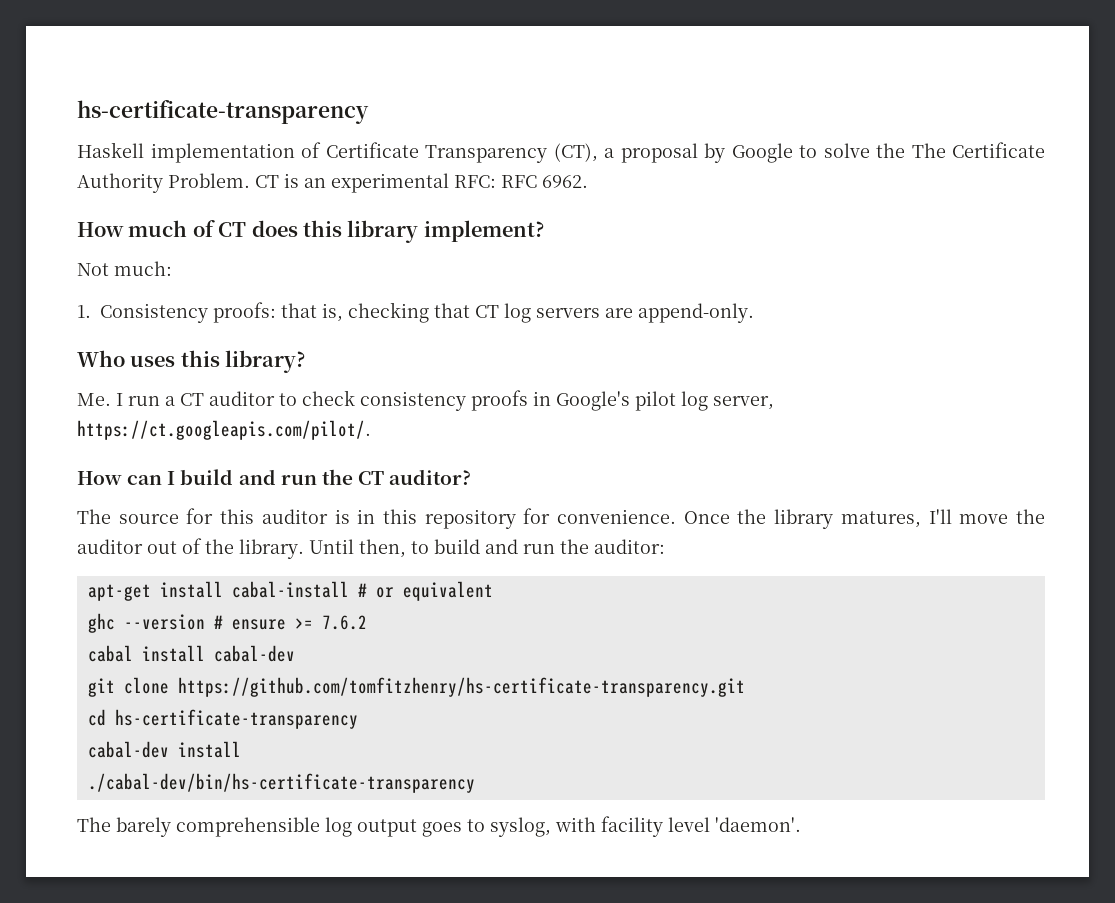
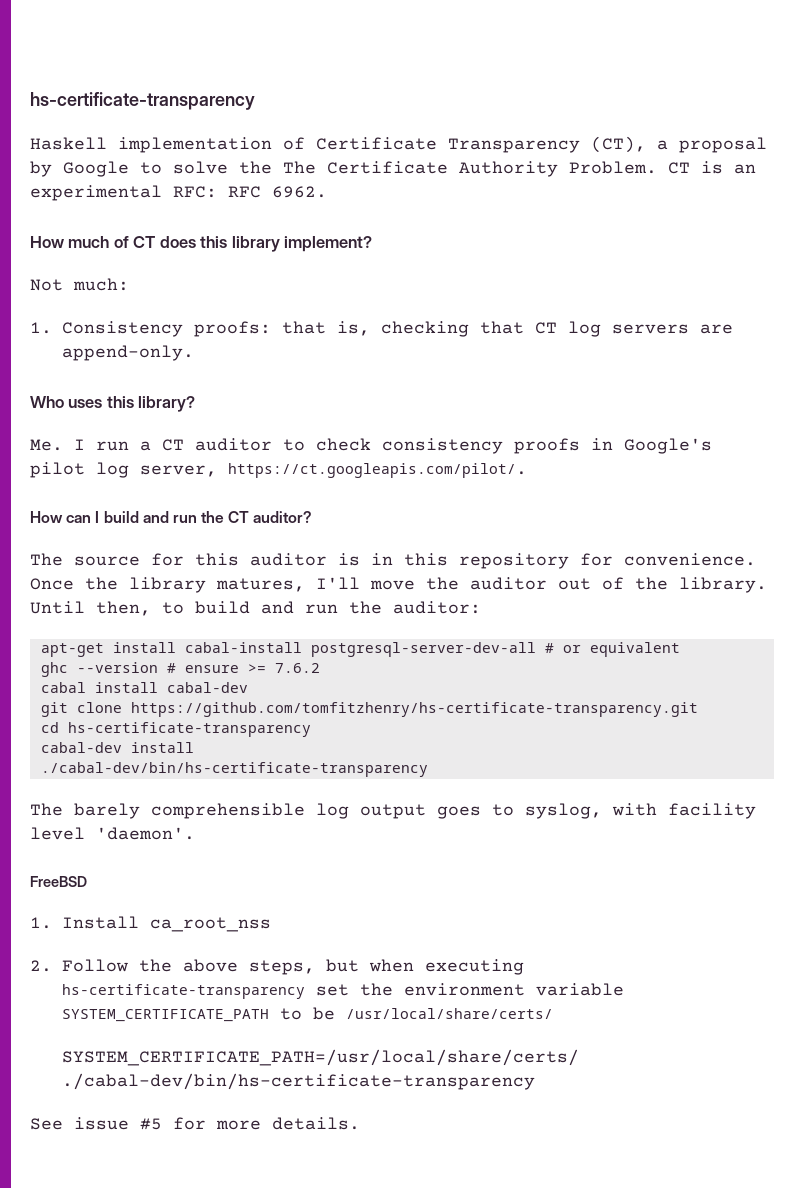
- apt-get install cabal-install # or equivalent
+ apt-get install cabal-install postgresql-server-dev-all # or equivalent
+ FreeBSD
+ 1. Install ca_root_nss
+ 2. Follow the above steps, but when executing hs-certificate-transparency set the environment variable SYSTEM_CERTIFICATE_PATH to be /usr/local/share/certs/
+ SYSTEM_CERTIFICATE_PATH=/usr/local/share/certs/ ./cabal-dev/bin/hs-certificate-transparency
+ See issue #5 for more details.

